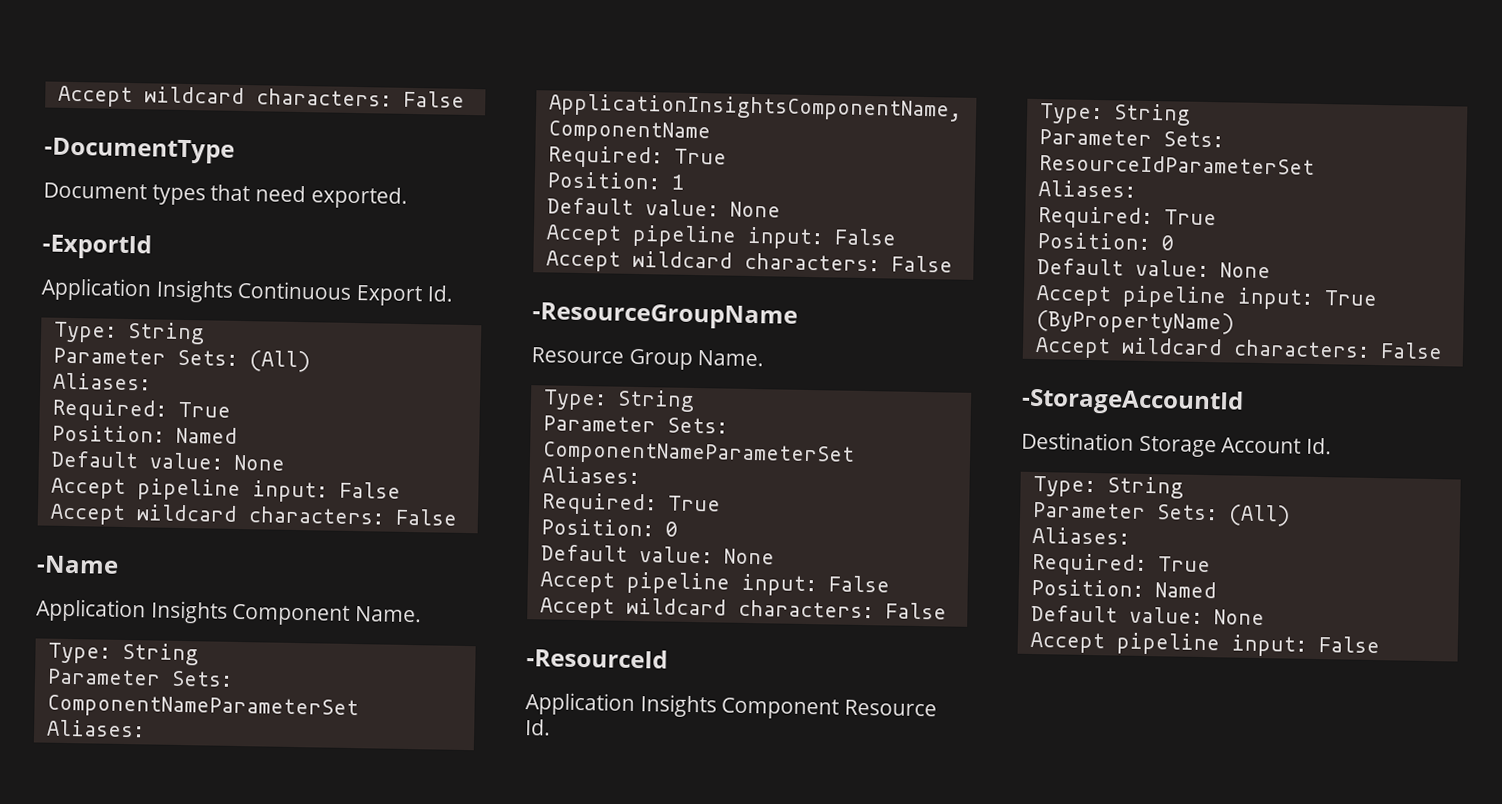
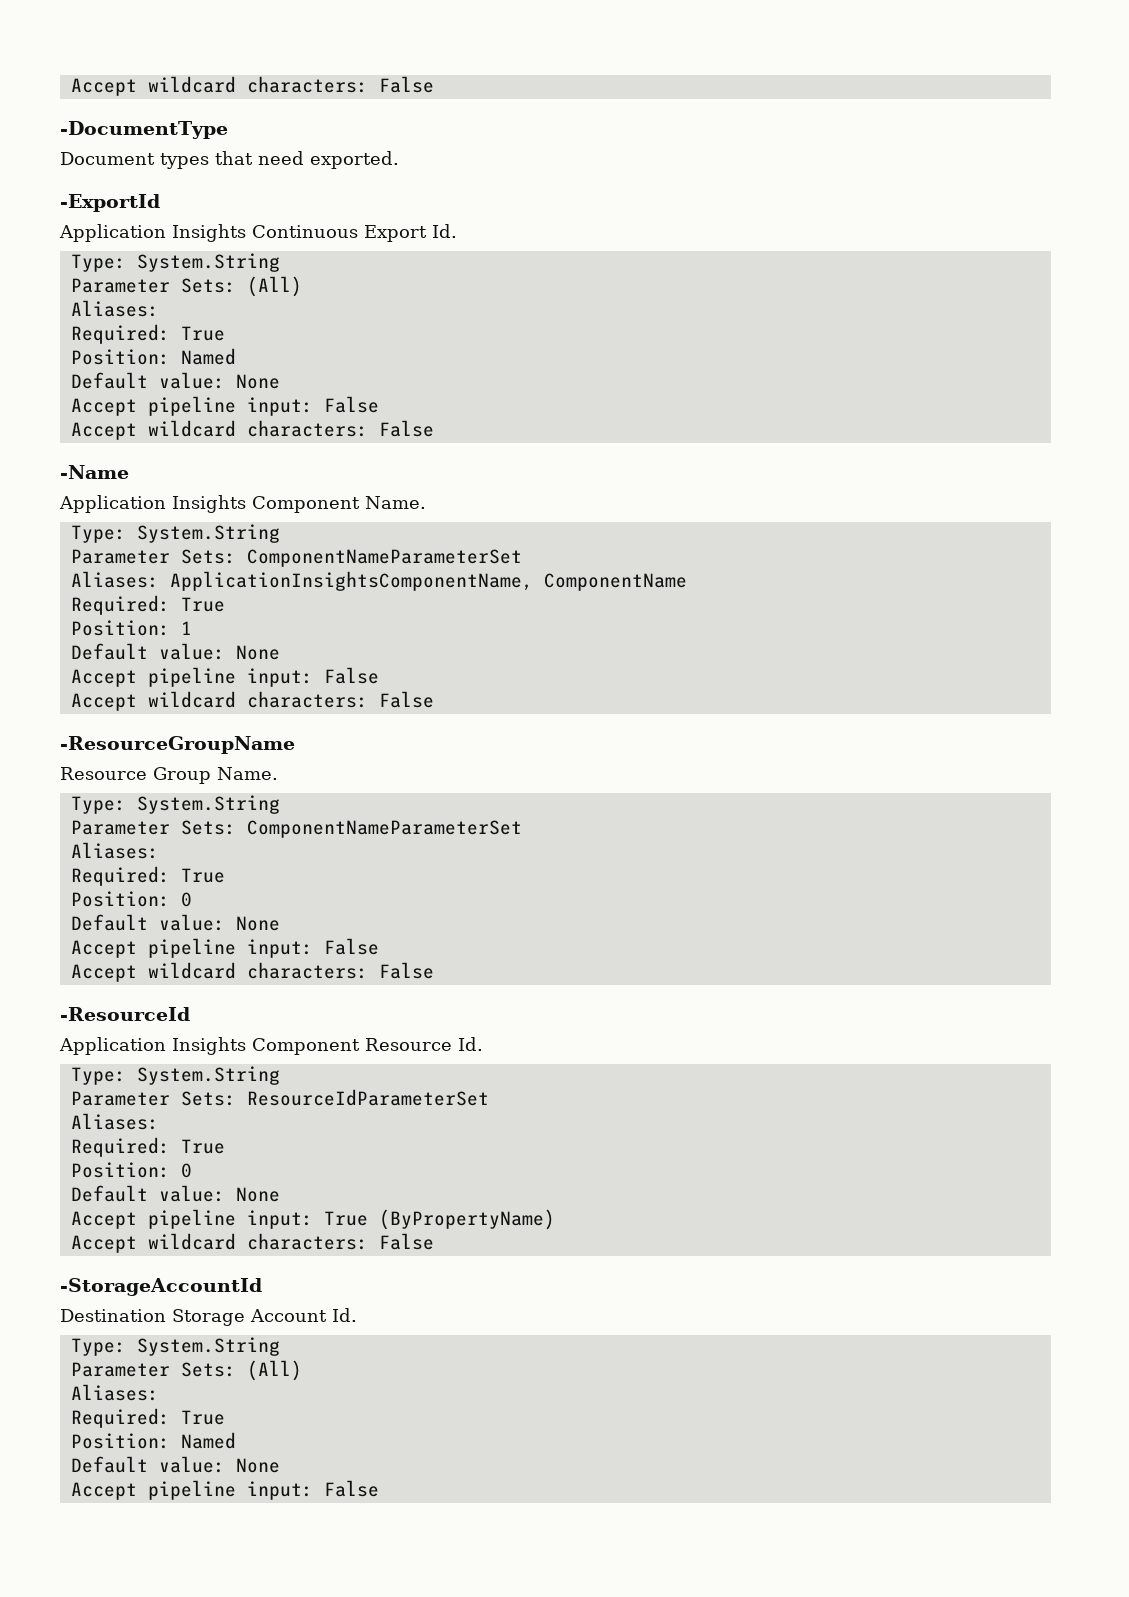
  Application Insights Continuous Export Id.
- Type: String
+ Type: System.String
  Application Insights Component Name.
- Type: String
+ Type: System.String
  Resource Group Name.
- Type: String
+ Type: System.String
  Application Insights Component Resource Id.
- Type: String
+ Type: System.String
  Destination Storage Account Id.
- Type: String
+ Type: System.String

